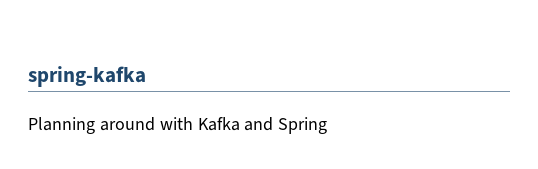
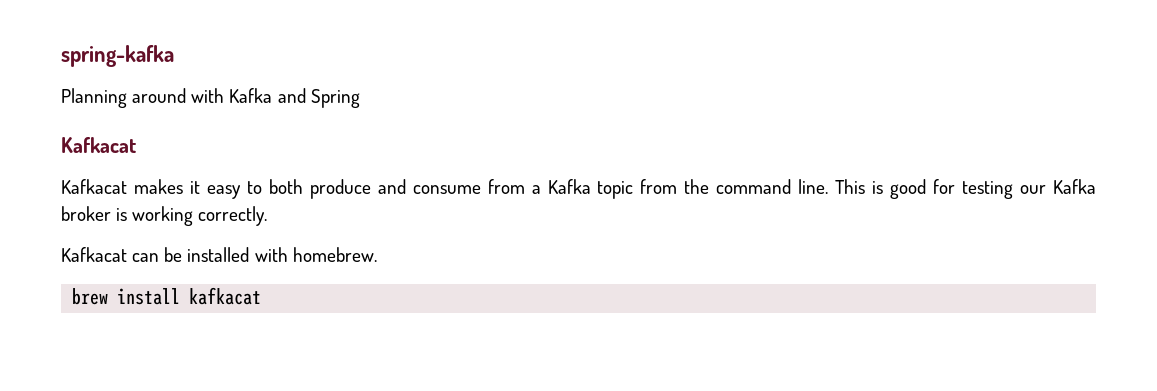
  Planning around with Kafka and Spring
+ Kafkacat
+ Kafkacat makes it easy to both produce and consume from a Kafka topic from the command line. This is good for testing our Kafka broker is working correctly.
+ Kafkacat can be installed with homebrew.
+ brew install kafkacat

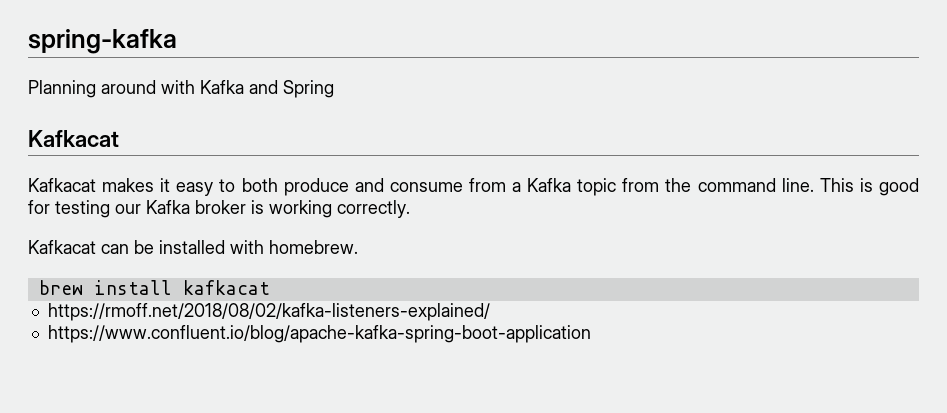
+ https://rmoff.net/2018/08/02/kafka-listeners-explained/
+ https://www.confluent.io/blog/apache-kafka-spring-boot-application

